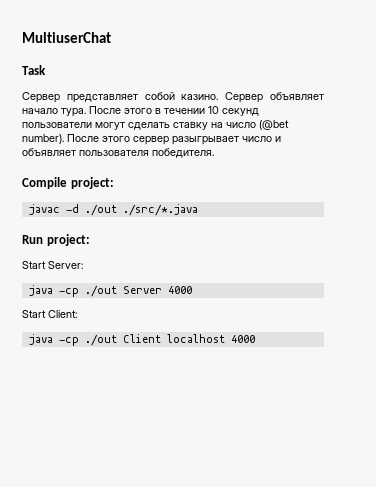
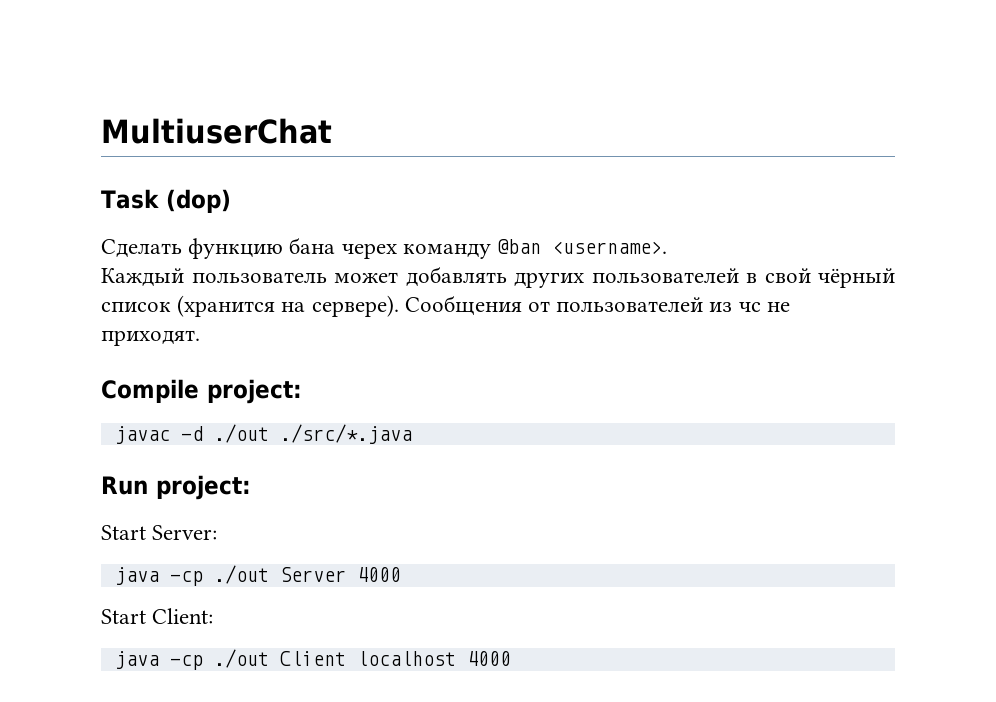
- Task
- Сервер представляет собой казино. Сервер объявляет начало тура. После этого в течении 10 секунд пользователи могут сделать ставку на число (@bet number). После этого сервер разыгрывает число и объявляет пользователя победителя.
+ Task (dop)
+ Сделать функцию бана черех команду @ban <username>.
+ Каждый пользователь может добавлять других пользователей в свой чёрный список (хранится на сервере). Сообщения от пользователей из чс не приходят.

